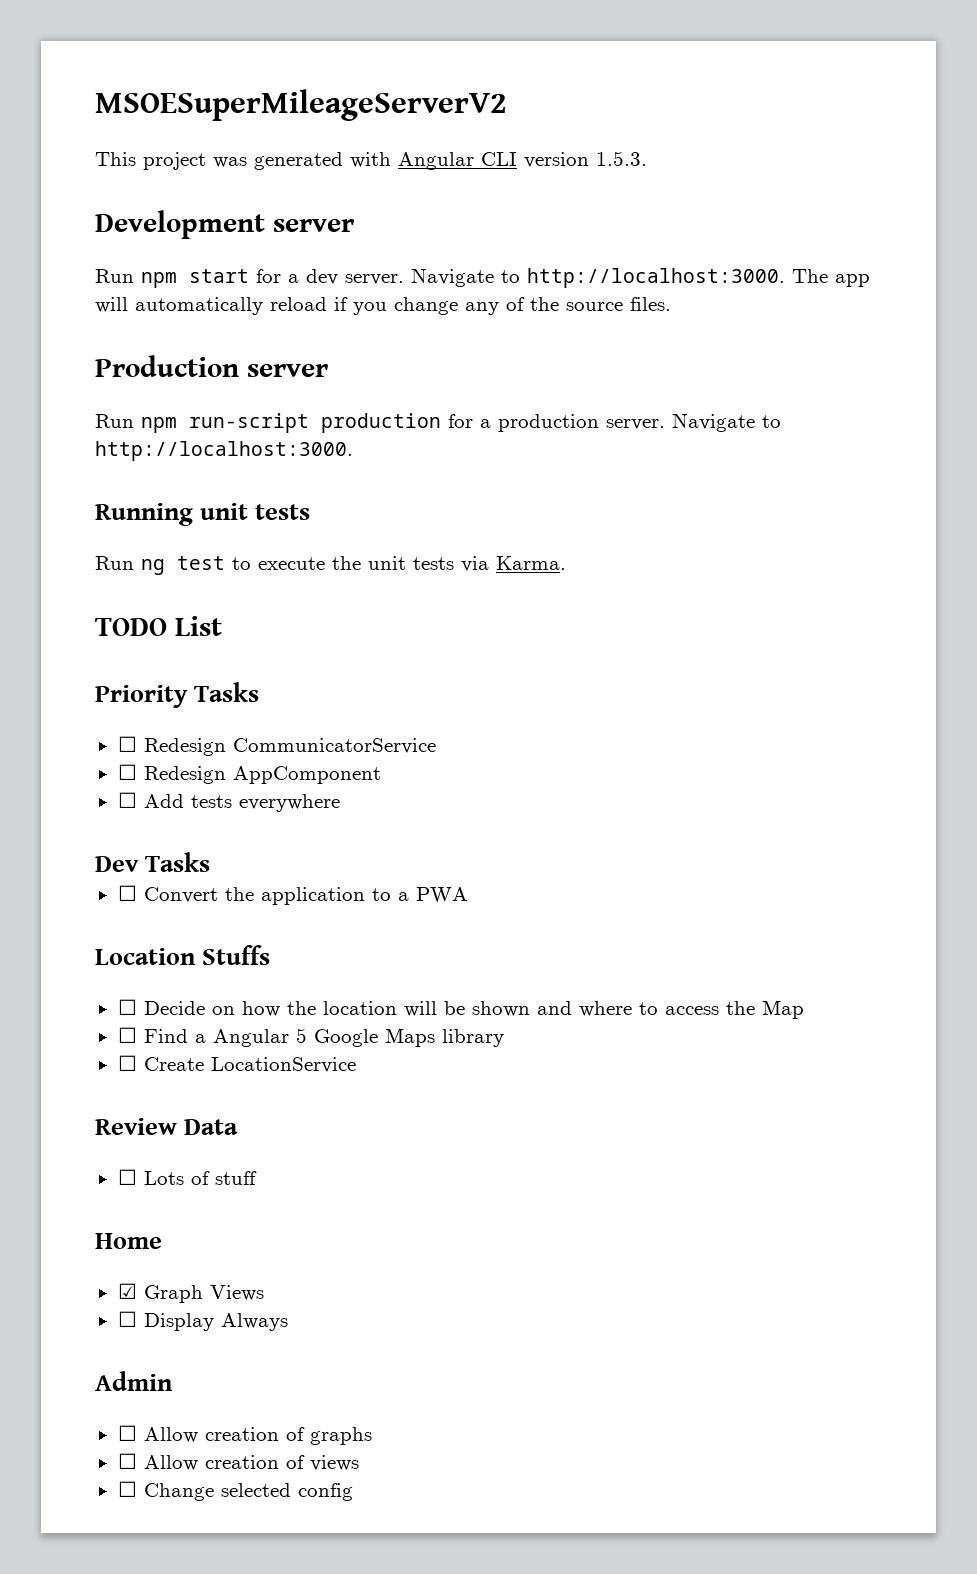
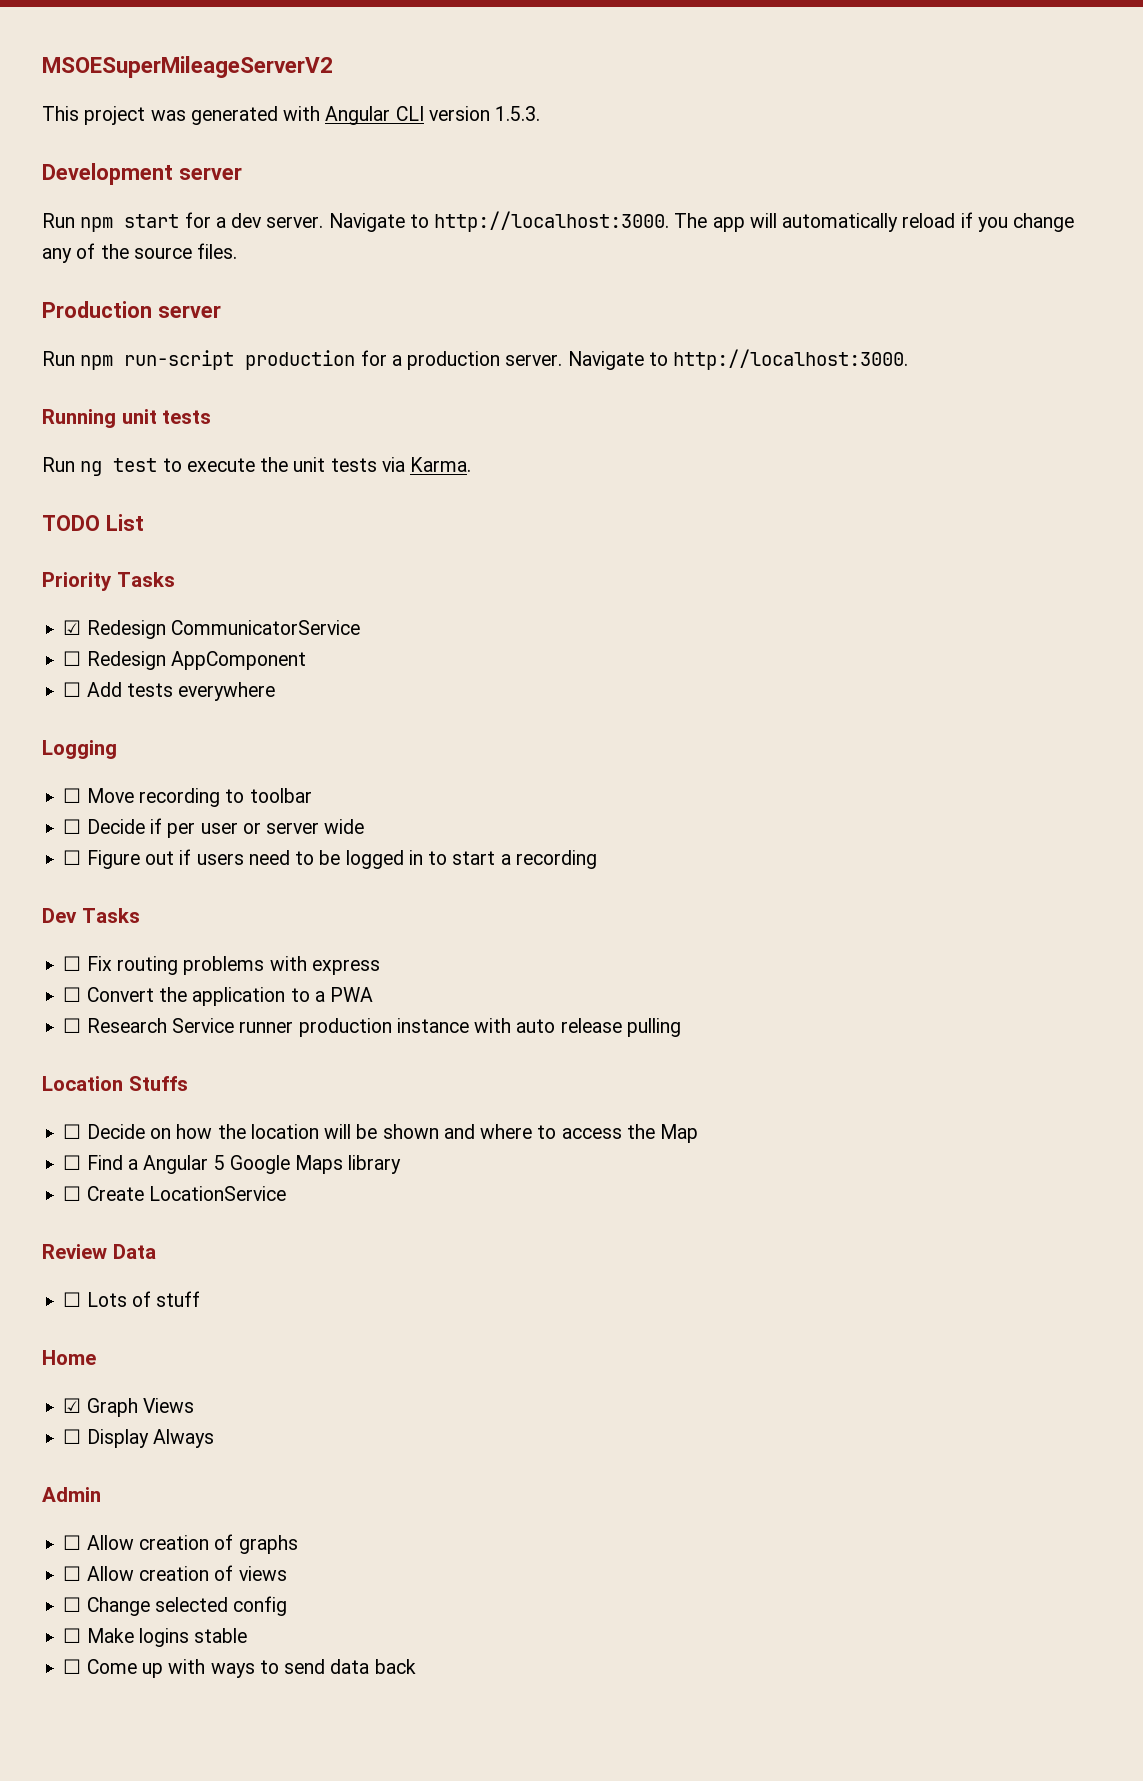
- ☐ Redesign CommunicatorService
+ ☑ Redesign CommunicatorService
+ Logging
+ ☐ Move recording to toolbar
+ ☐ Decide if per user or server wide
+ ☐ Figure out if users need to be logged in to start a recording
  Dev Tasks
+ ☐ Fix routing problems with express
+ ☐ Research Service runner production instance with auto release pulling
+ ☐ Make logins stable
+ ☐ Come up with ways to send data back

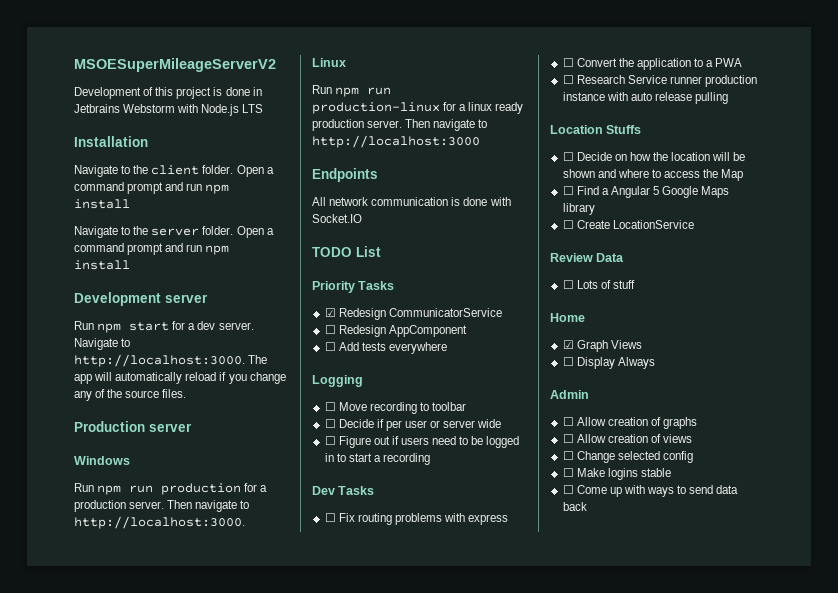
- This project was generated with Angular CLI version 1.5.3.
+ Development of this project is done in Jetbrains Webstorm with Node.js LTS
+ Installation
+ Navigate to the client folder. Open a command prompt and run npm install
+ Navigate to the server folder. Open a command prompt and run npm install
- Run npm run-script production for a production server. Navigate to http://localhost:3000.
+ Windows
+ Run npm run production for a production server. Then navigate to http://localhost:3000.
- Running unit tests
- Run ng test to execute the unit tests via Karma.
+ Linux
+ Run npm run production-linux for a linux ready production server. Then navigate to http://localhost:3000
+ Endpoints
+ All network communication is done with Socket.IO

